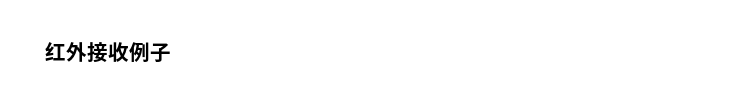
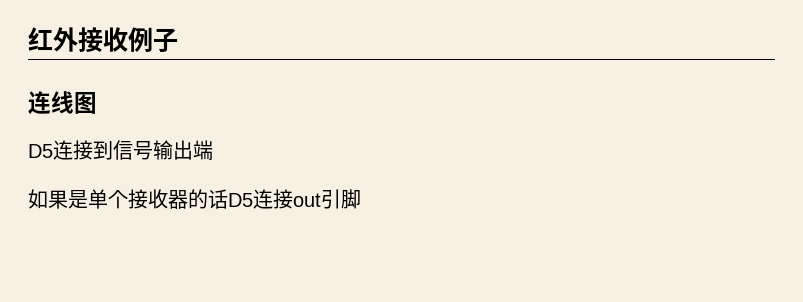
+ 连线图
+ D5连接到信号输出端
+ 如果是单个接收器的话D5连接out引脚

